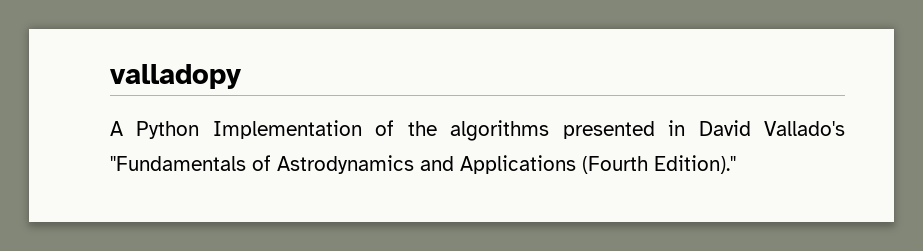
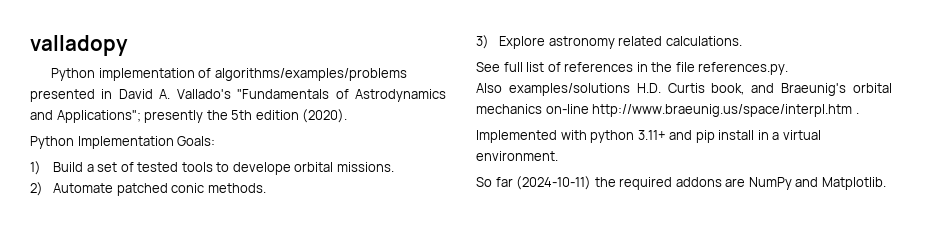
- A Python Implementation of the algorithms presented in David Vallado's "Fundamentals of Astrodynamics and Applications (Fourth Edition)."
+ Python implementation of algorithms/examples/problems presented in David A. Vallado's "Fundamentals of Astrodynamics and Applications"; presently the 5th edition (2020).
+ Python Implementation Goals:
+ 1) Build a set of tested tools to develope orbital missions.
+ 2) Automate patched conic methods.
+ 3) Explore astronomy related calculations.
+ See full list of references in the file references.py.
+ Also examples/solutions H.D. Curtis book, and Braeunig's orbital mechanics on-line http://www.braeunig.us/space/interpl.htm .
+ Implemented with python 3.11+ and pip install in a virtual environment.
+ So far (2024-10-11) the required addons are NumPy and Matplotlib.

